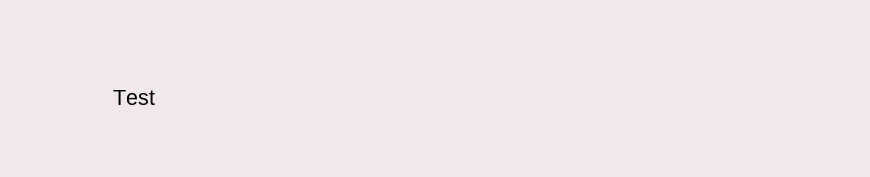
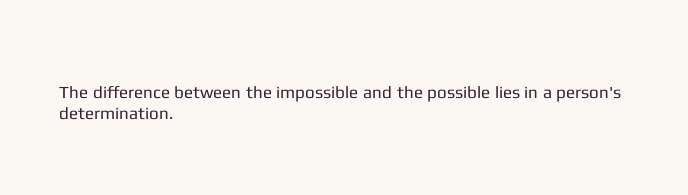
- Test
+ The difference between the impossible and the possible lies in a person's determination.

